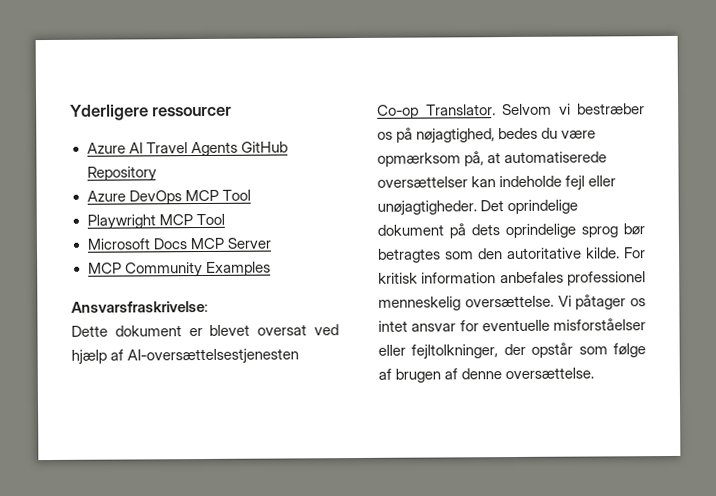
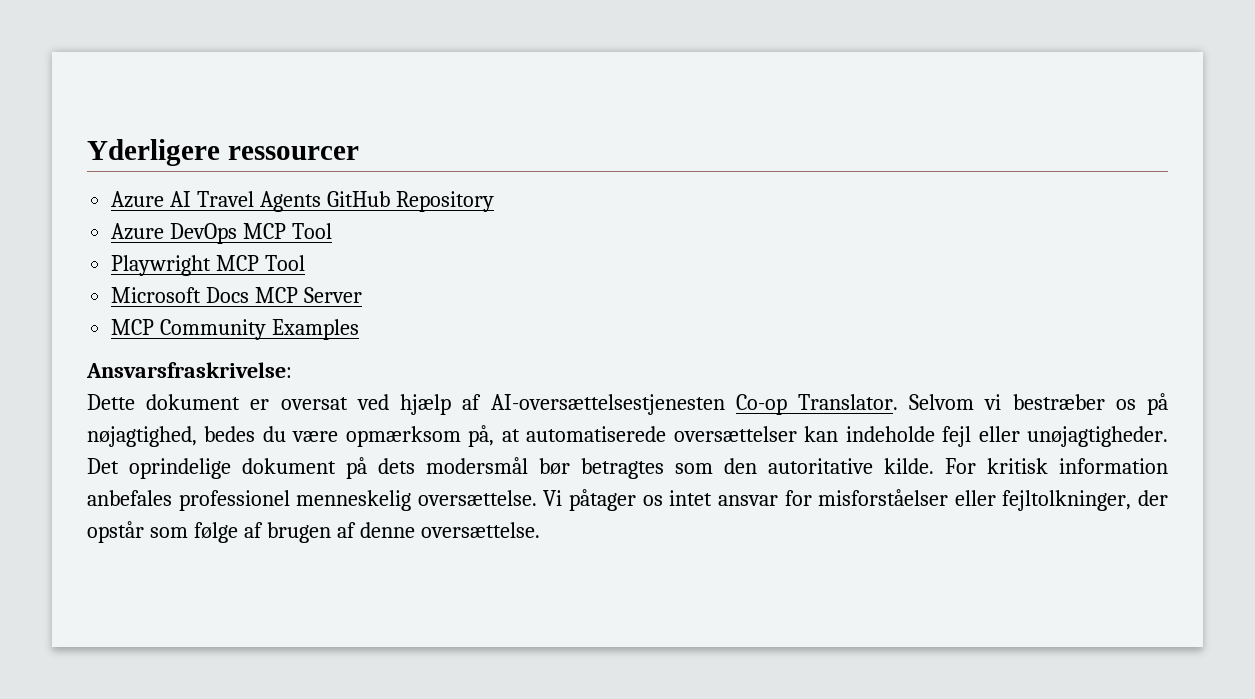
- Dette dokument er blevet oversat ved hjælp af AI-oversættelsestjenesten Co-op Translator.
+ Dette dokument er oversat ved hjælp af AI-oversættelsestjenesten Co-op Translator.
- Det oprindelige dokument på dets oprindelige sprog bør betragtes som den autoritative kilde.
+ Det oprindelige dokument på dets modersmål bør betragtes som den autoritative kilde.
- Vi påtager os intet ansvar for eventuelle misforståelser eller fejltolkninger, der opstår som følge af brugen af denne oversættelse.
+ Vi påtager os intet ansvar for misforståelser eller fejltolkninger, der opstår som følge af brugen af denne oversættelse.

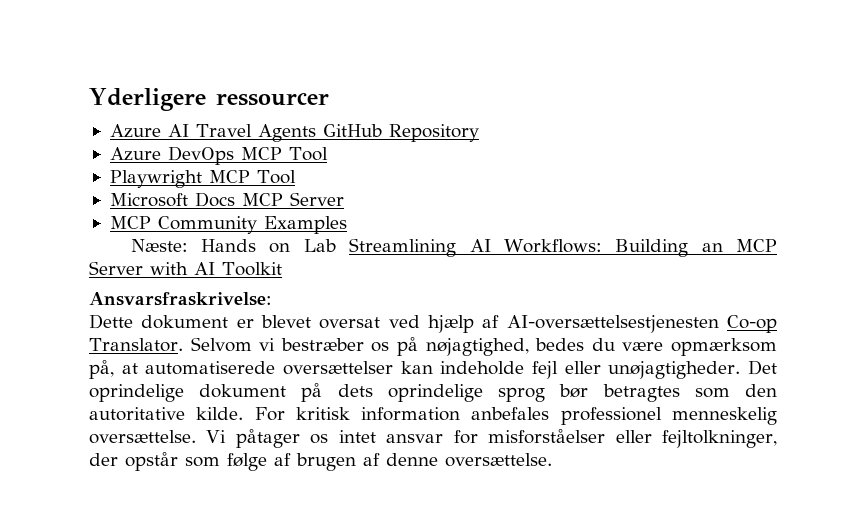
+ Næste: Hands on Lab Streamlining AI Workflows: Building an MCP Server with AI Toolkit
- Dette dokument er oversat ved hjælp af AI-oversættelsestjenesten Co-op Translator.
+ Dette dokument er blevet oversat ved hjælp af AI-oversættelsestjenesten Co-op Translator.
- Det oprindelige dokument på dets modersmål bør betragtes som den autoritative kilde.
+ Det oprindelige dokument på dets oprindelige sprog bør betragtes som den autoritative kilde.

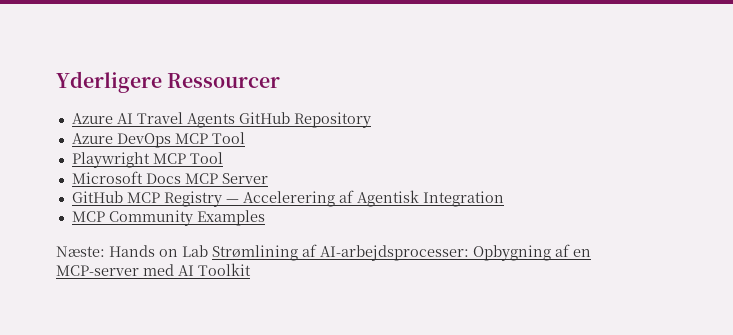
- Yderligere ressourcer
+ Yderligere Ressourcer
+ GitHub MCP Registry — Accelerering af Agentisk Integration
- Næste: Hands on Lab Streamlining AI Workflows: Building an MCP Server with AI Toolkit
- Ansvarsfraskrivelse:
- Dette dokument er blevet oversat ved hjælp af AI-oversættelsestjenesten Co-op Translator. Selvom vi bestræber os på nøjagtighed, bedes du være opmærksom på, at automatiserede oversættelser kan indeholde fejl eller unøjagtigheder. Det oprindelige dokument på dets oprindelige sprog bør betragtes som den autoritative kilde. For kritisk information anbefales professionel menneskelig oversættelse. Vi påtager os intet ansvar for misforståelser eller fejltolkninger, der opstår som følge af brugen af denne oversættelse.
+ Næste: Hands on Lab Strømlining af AI-arbejdsprocesser: Opbygning af en MCP-server med AI Toolkit

